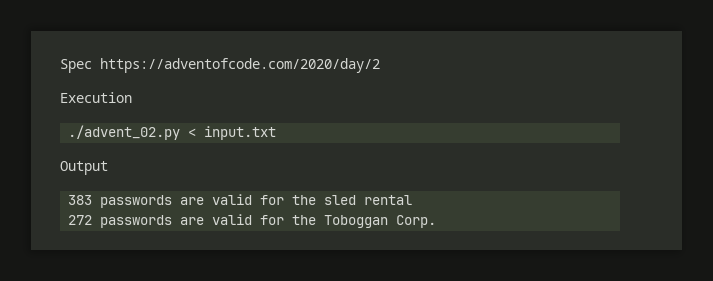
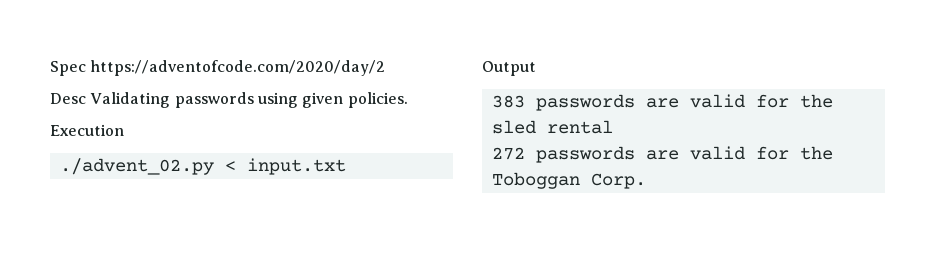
+ Desc Validating passwords using given policies.

